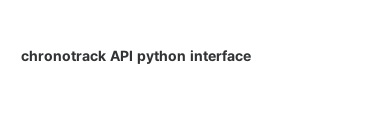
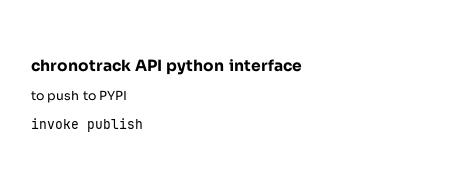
+ to push to PYPI
+ invoke publish

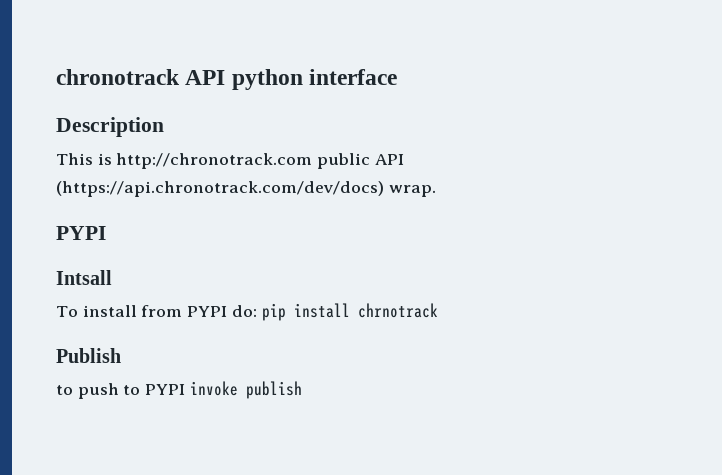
+ Description
+ This is http://chronotrack.com public API (https://api.chronotrack.com/dev/docs) wrap.
+ PYPI
+ Intsall
+ To install from PYPI do: pip install chrnotrack
+ Publish
- to push to PYPI
- invoke publish
+ to push to PYPI invoke publish

